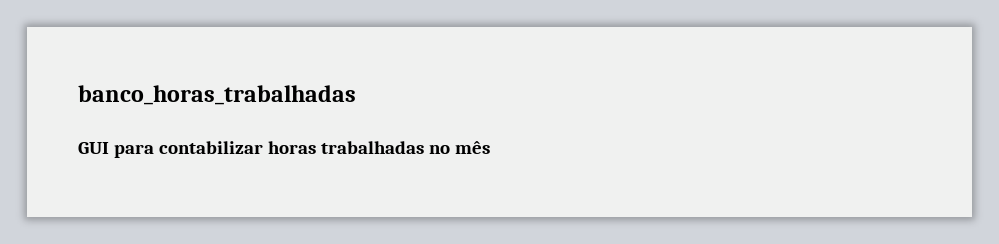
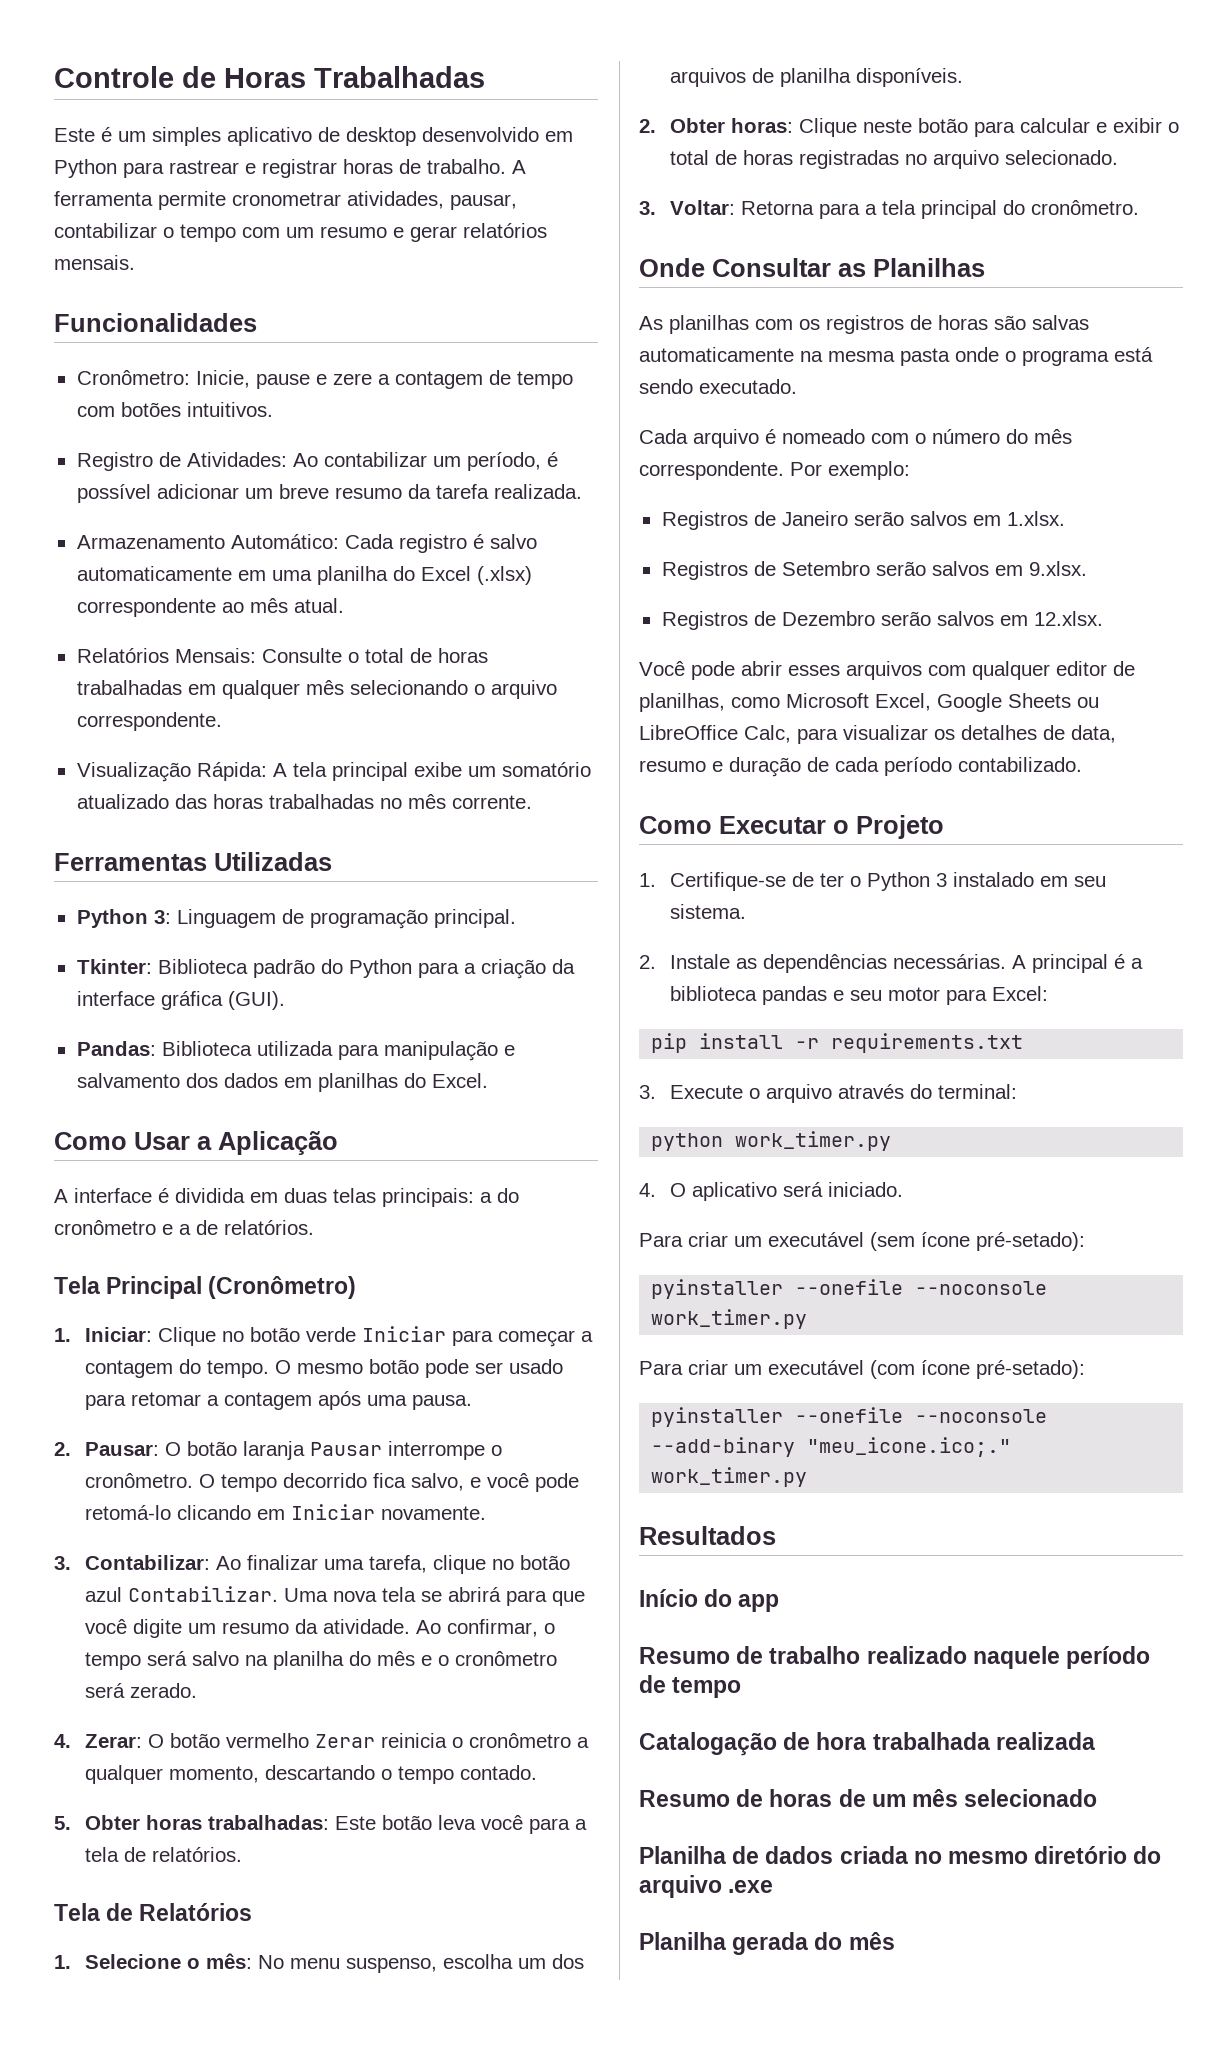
- banco_horas_trabalhadas
- GUI para contabilizar horas trabalhadas no mês
+ Controle de Horas Trabalhadas
+ Este é um simples aplicativo de desktop desenvolvido em Python para rastrear e registrar horas de trabalho. A ferramenta permite cronometrar atividades, pausar, contabilizar o tempo com um resumo e gerar relatórios mensais.
+ Funcionalidades
+ Cronômetro: Inicie, pause e zere a contagem de tempo com botões intuitivos.
+ Registro de Atividades: Ao contabilizar um período, é possível adicionar um breve resumo da tarefa realizada.
+ Armazenamento Automático: Cada registro é salvo automaticamente em uma planilha do Excel (.xlsx) correspondente ao mês atual.
+ Relatórios Mensais: Consulte o total de horas trabalhadas em qualquer mês selecionando o arquivo correspondente.
+ Visualização Rápida: A tela principal exibe um somatório atualizado das horas trabalhadas no mês corrente.
+ Ferramentas Utilizadas
+ Python 3: Linguagem de programação principal.
+ Tkinter: Biblioteca padrão do Python para a criação da interface gráfica (GUI).
+ Pandas: Biblioteca utilizada para manipulação e salvamento dos dados em planilhas do Excel.
+ Como Usar a Aplicação
+ A interface é dividida em duas telas principais: a do cronômetro e a de relatórios.
+ Tela Principal (Cronômetro)
+ 1. Iniciar: Clique no botão verde Iniciar para começar a contagem do tempo. O mesmo botão pode ser usado para retomar a contagem após uma pausa.
+ 2. Pausar: O botão laranja Pausar interrompe o cronômetro. O tempo decorrido fica salvo, e você pode retomá-lo clicando em Iniciar novamente.
+ 3. Contabilizar: Ao finalizar uma tarefa, clique no botão azul Contabilizar. Uma nova tela se abrirá para que você digite um resumo da atividade. Ao confirmar, o tempo será salvo na planilha do mês e o cronômetro será zerado.
+ 4. Zerar: O botão vermelho Zerar reinicia o cronômetro a qualquer momento, descartando o tempo contado.
+ 5. Obter horas trabalhadas: Este botão leva você para a tela de relatórios.
+ Tela de Relatórios
+ 1. Selecione o mês: No menu suspenso, escolha um dos arquivos de planilha disponíveis.
+ 2. Obter horas: Clique neste botão para calcular e exibir o total de horas registradas no arquivo selecionado.
+ 3. Voltar: Retorna para a tela principal do cronômetro.
+ Onde Consultar as Planilhas
+ As planilhas com os registros de horas são salvas automaticamente na mesma pasta onde o programa está sendo executado.
+ Cada arquivo é nomeado com o número do mês correspondente. Por exemplo:
+ Registros de Janeiro serão salvos em 1.xlsx.
+ Registros de Setembro serão salvos em 9.xlsx.
+ Registros de Dezembro serão salvos em 12.xlsx.
+ Você pode abrir esses arquivos com qualquer editor de planilhas, como Microsoft Excel, Google Sheets ou LibreOffice Calc, para visualizar os detalhes de data, resumo e duração de cada período contabilizado.
+ Como Executar o Projeto
+ 1. Certifique-se de ter o Python 3 instalado em seu sistema.
+ 2. Instale as dependências necessárias. A principal é a biblioteca pandas e seu motor para Excel:
+ pip install -r requirements.txt
+ 3. Execute o arquivo através do terminal:
+ python work_timer.py
+ 4. O aplicativo será iniciado.
+ Para criar um executável (sem ícone pré-setado):
+ pyinstaller --onefile --noconsole work_timer.py
+ Para criar um executável (com ícone pré-setado):
+ pyinstaller --onefile --noconsole --add-binary "meu_icone.ico;." work_timer.py
+ Resultados
+ Início do app
+ Resumo de trabalho realizado naquele período de tempo
+ Catalogação de hora trabalhada realizada
+ Resumo de horas de um mês selecionado
+ Planilha de dados criada no mesmo diretório do arquivo .exe
+ Planilha gerada do mês

